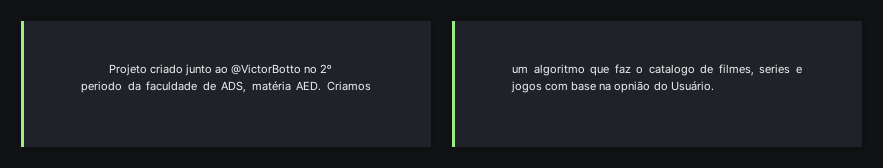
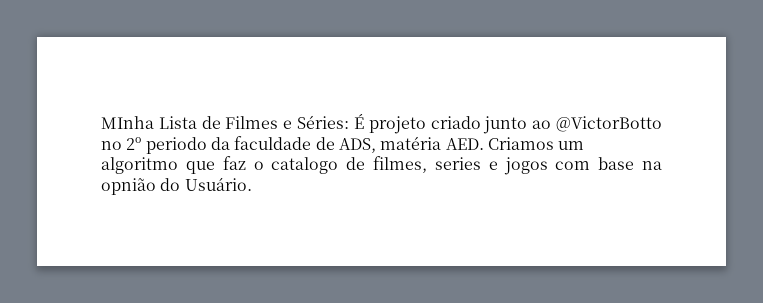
- Projeto criado junto ao @VictorBotto no 2º periodo da faculdade de ADS, matéria AED. Criamos um algoritmo que faz o catalogo de filmes, series e jogos com base na opnião do Usuário.
+ MInha Lista de Filmes e Séries: É projeto criado junto ao @VictorBotto no 2º periodo da faculdade de ADS, matéria AED. Criamos um algoritmo que faz o catalogo de filmes, series e jogos com base na opnião do Usuário.

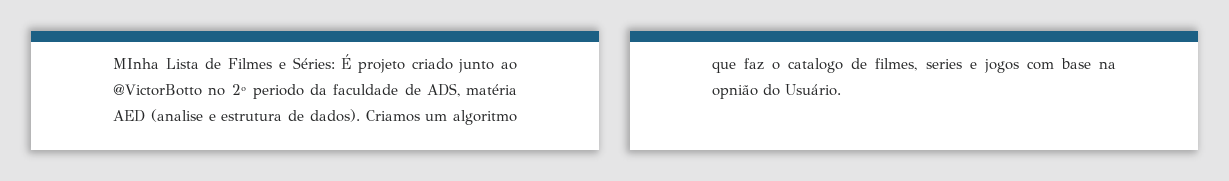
- MInha Lista de Filmes e Séries: É projeto criado junto ao @VictorBotto no 2º periodo da faculdade de ADS, matéria AED. Criamos um algoritmo que faz o catalogo de filmes, series e jogos com base na opnião do Usuário.
+ MInha Lista de Filmes e Séries: É projeto criado junto ao @VictorBotto no 2º periodo da faculdade de ADS, matéria AED (analise e estrutura de dados). Criamos um algoritmo que faz o catalogo de filmes, series e jogos com base na opnião do Usuário.

